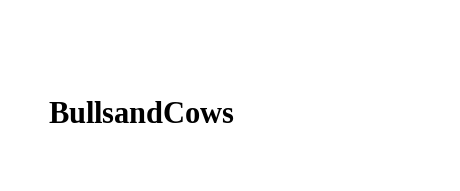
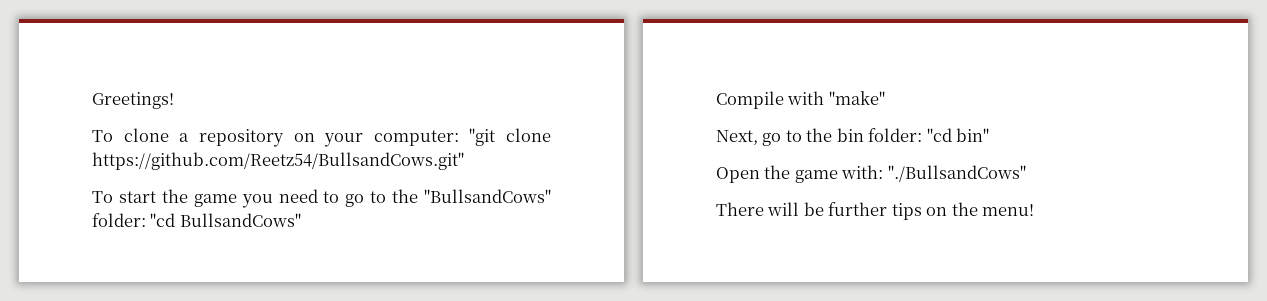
- BullsandCows
+ Greetings!
+ To clone a repository on your computer: "git clone https://github.com/Reetz54/BullsandCows.git"
+ To start the game you need to go to the "BullsandCows" folder: "cd BullsandCows"
+ Compile with "make"
+ Next, go to the bin folder: "cd bin"
+ Open the game with: "./BullsandCows"
+ There will be further tips on the menu!

